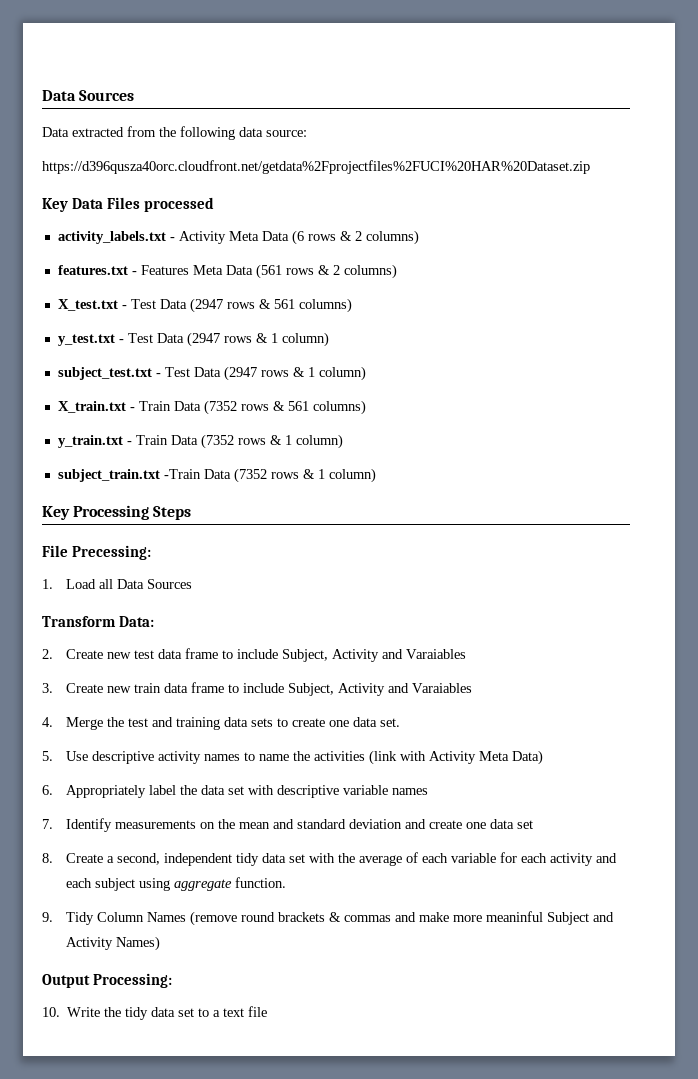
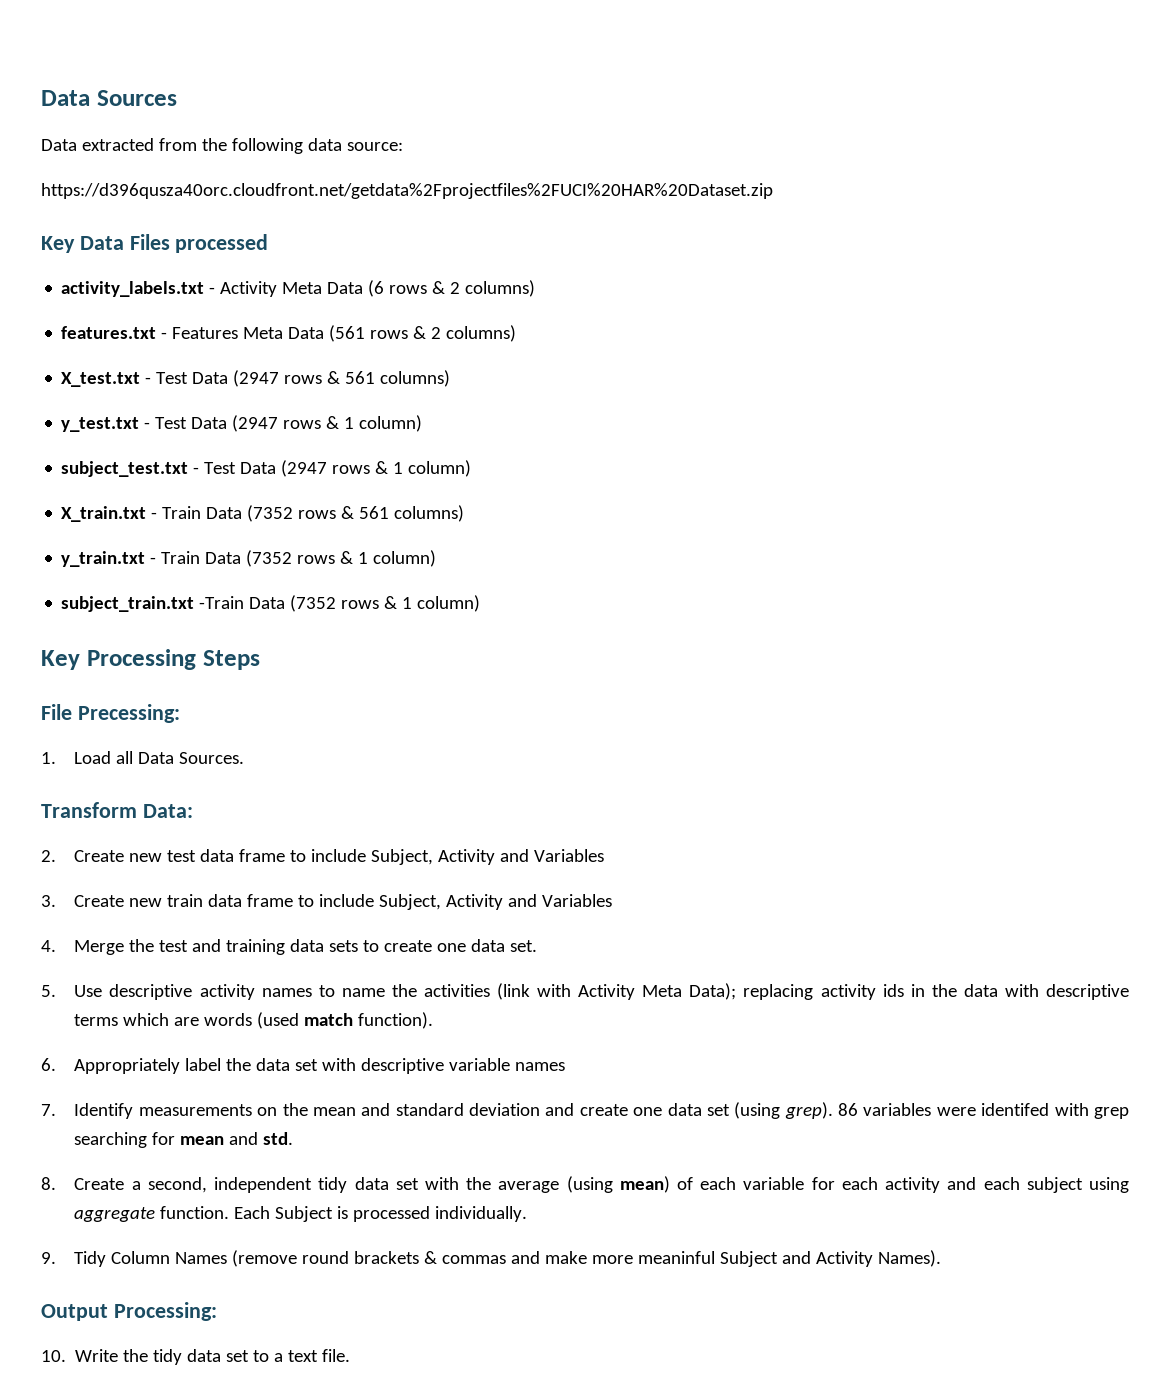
- 1. Load all Data Sources
+ 1. Load all Data Sources.
- 2. Create new test data frame to include Subject, Activity and Varaiables
+ 2. Create new test data frame to include Subject, Activity and Variables
- 3. Create new train data frame to include Subject, Activity and Varaiables
+ 3. Create new train data frame to include Subject, Activity and Variables
- 5. Use descriptive activity names to name the activities (link with Activity Meta Data)
+ 5. Use descriptive activity names to name the activities (link with Activity Meta Data); replacing activity ids in the data with descriptive terms which are words (used match function).
- 7. Identify measurements on the mean and standard deviation and create one data set
+ 7. Identify measurements on the mean and standard deviation and create one data set (using grep). 86 variables were identifed with grep searching for mean and std.
- 8. Create a second, independent tidy data set with the average of each variable for each activity and each subject using aggregate function.
+ 8. Create a second, independent tidy data set with the average (using mean) of each variable for each activity and each subject using aggregate function. Each Subject is processed individually.
- 9. Tidy Column Names (remove round brackets & commas and make more meaninful Subject and Activity Names)
+ 9. Tidy Column Names (remove round brackets & commas and make more meaninful Subject and Activity Names).
- 10. Write the tidy data set to a text file
+ 10. Write the tidy data set to a text file.

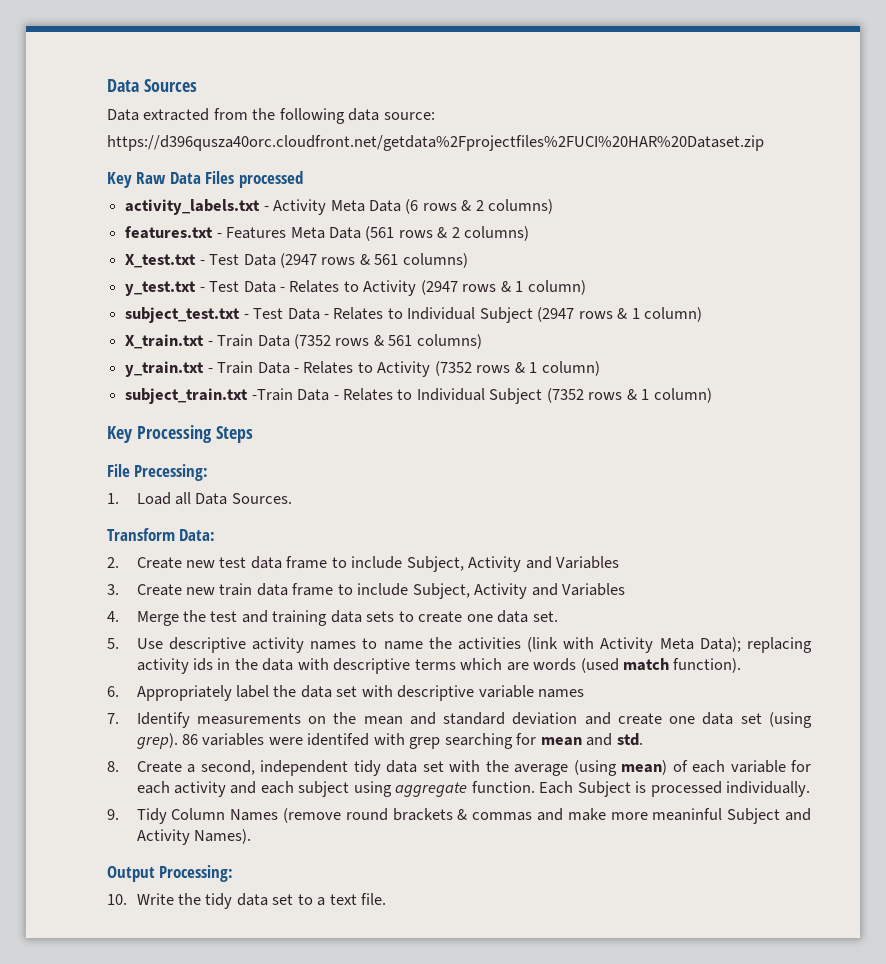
- Key Data Files processed
+ Key Raw Data Files processed
- y_test.txt - Test Data (2947 rows & 1 column)
+ y_test.txt - Test Data - Relates to Activity (2947 rows & 1 column)
- subject_test.txt - Test Data (2947 rows & 1 column)
+ subject_test.txt - Test Data - Relates to Individual Subject (2947 rows & 1 column)
- y_train.txt - Train Data (7352 rows & 1 column)
+ y_train.txt - Train Data - Relates to Activity (7352 rows & 1 column)
- subject_train.txt -Train Data (7352 rows & 1 column)
+ subject_train.txt -Train Data - Relates to Individual Subject (7352 rows & 1 column)

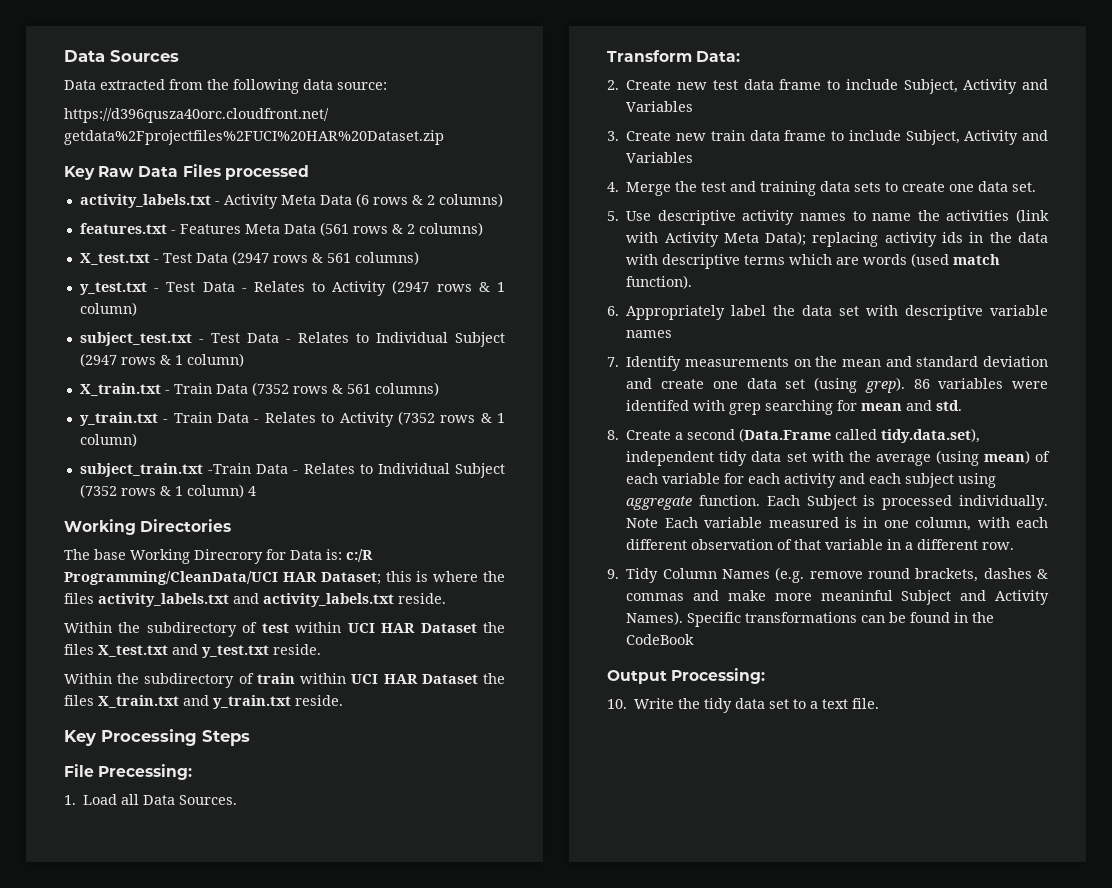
- subject_train.txt -Train Data - Relates to Individual Subject (7352 rows & 1 column)
+ subject_train.txt -Train Data - Relates to Individual Subject (7352 rows & 1 column) 4
+ Working Directories
+ The base Working Direcrory for Data is: c:/R Programming/CleanData/UCI HAR Dataset; this is where the files activity_labels.txt and activity_labels.txt reside.
+ Within the subdirectory of test within UCI HAR Dataset the files X_test.txt and y_test.txt reside.
+ Within the subdirectory of train within UCI HAR Dataset the files X_train.txt and y_train.txt reside.
- 8. Create a second, independent tidy data set with the average (using mean) of each variable for each activity and each subject using aggregate function.
+ 8. Create a second (Data.Frame called tidy.data.set), independent tidy data set with the average (using mean) of each variable for each activity and each subject using aggregate function.
+ Note Each variable measured is in one column, with each different observation of that variable in a different row.
- 9. Tidy Column Names (remove round brackets & commas and make more meaninful Subject and Activity Names).
+ 9. Tidy Column Names (e.g. remove round brackets, dashes & commas and make more meaninful Subject and Activity Names). Specific transformations can be found in the CodeBook

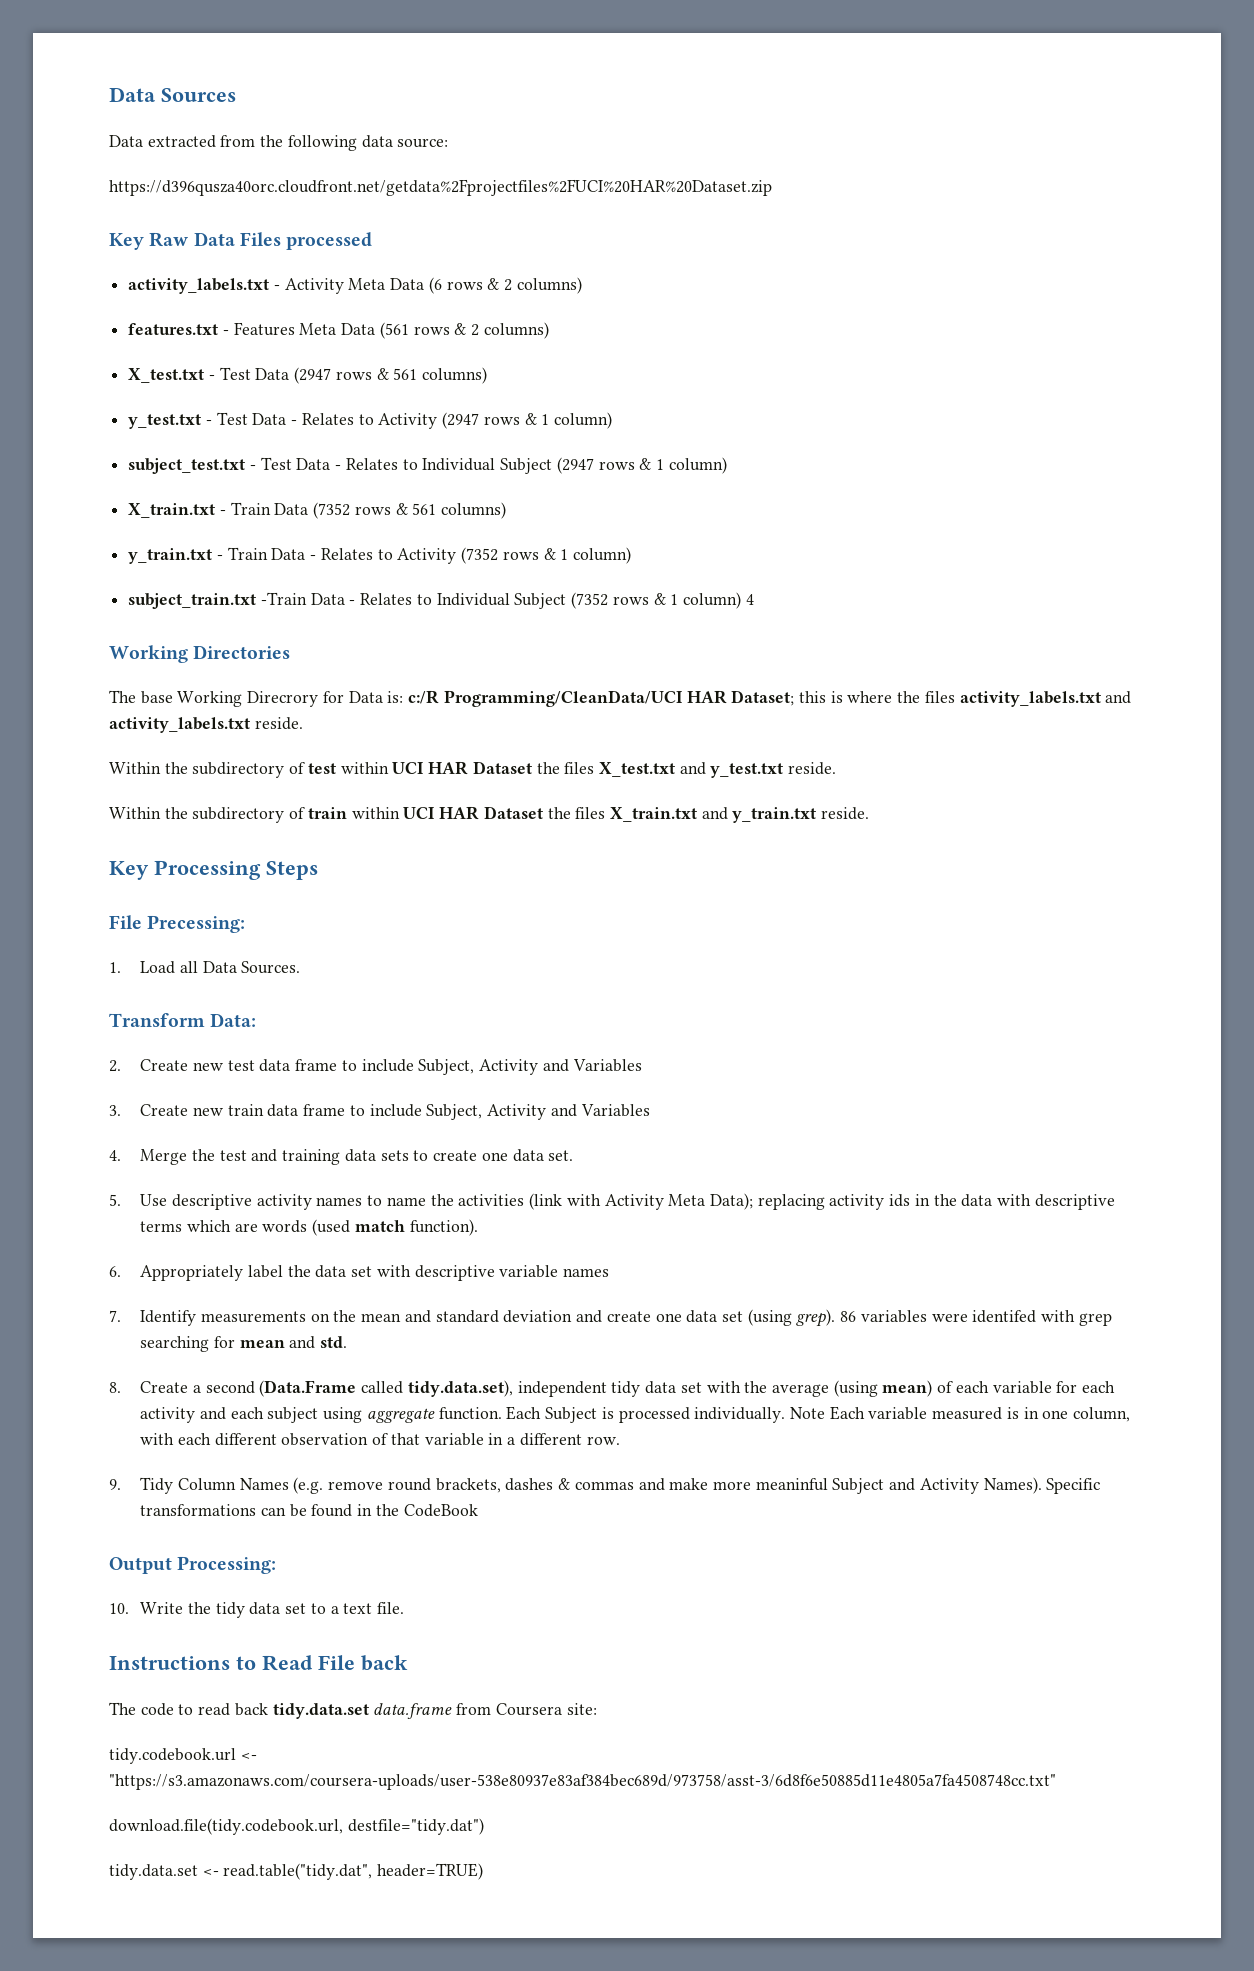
+ Instructions to Read File back
+ The code to read back tidy.data.set data.frame from Coursera site:
+ tidy.codebook.url <- "https://s3.amazonaws.com/coursera-uploads/user-538e80937e83af384bec689d/973758/asst-3/6d8f6e50885d11e4805a7fa4508748cc.txt"
+ download.file(tidy.codebook.url, destfile="tidy.dat")
+ tidy.data.set <- read.table("tidy.dat", header=TRUE)

